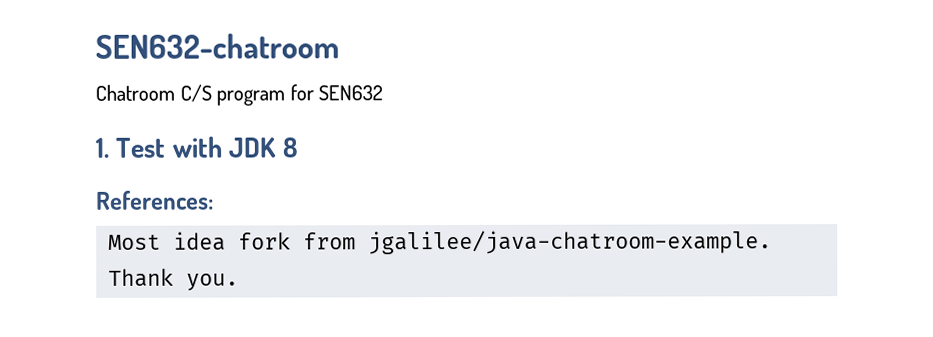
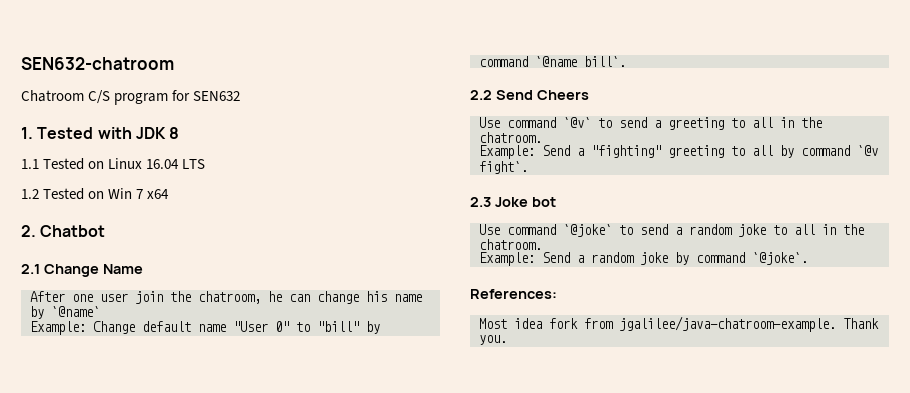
- 1. Test with JDK 8
+ 1. Tested with JDK 8
+ 1.1 Tested on Linux 16.04 LTS
+ 1.2 Tested on Win 7 x64
+ 2. Chatbot
+ 2.1 Change Name
+ After one user join the chatroom, he can change his name by `@name`
+ Example: Change default name "User 0" to "bill" by command `@name bill`.
+ 2.2 Send Cheers
+ Use command `@v` to send a greeting to all in the chatroom.
+ Example: Send a "fighting" greeting to all by command `@v fight`.
+ 2.3 Joke bot
+ Use command `@joke` to send a random joke to all in the chatroom.
+ Example: Send a random joke by command `@joke`.

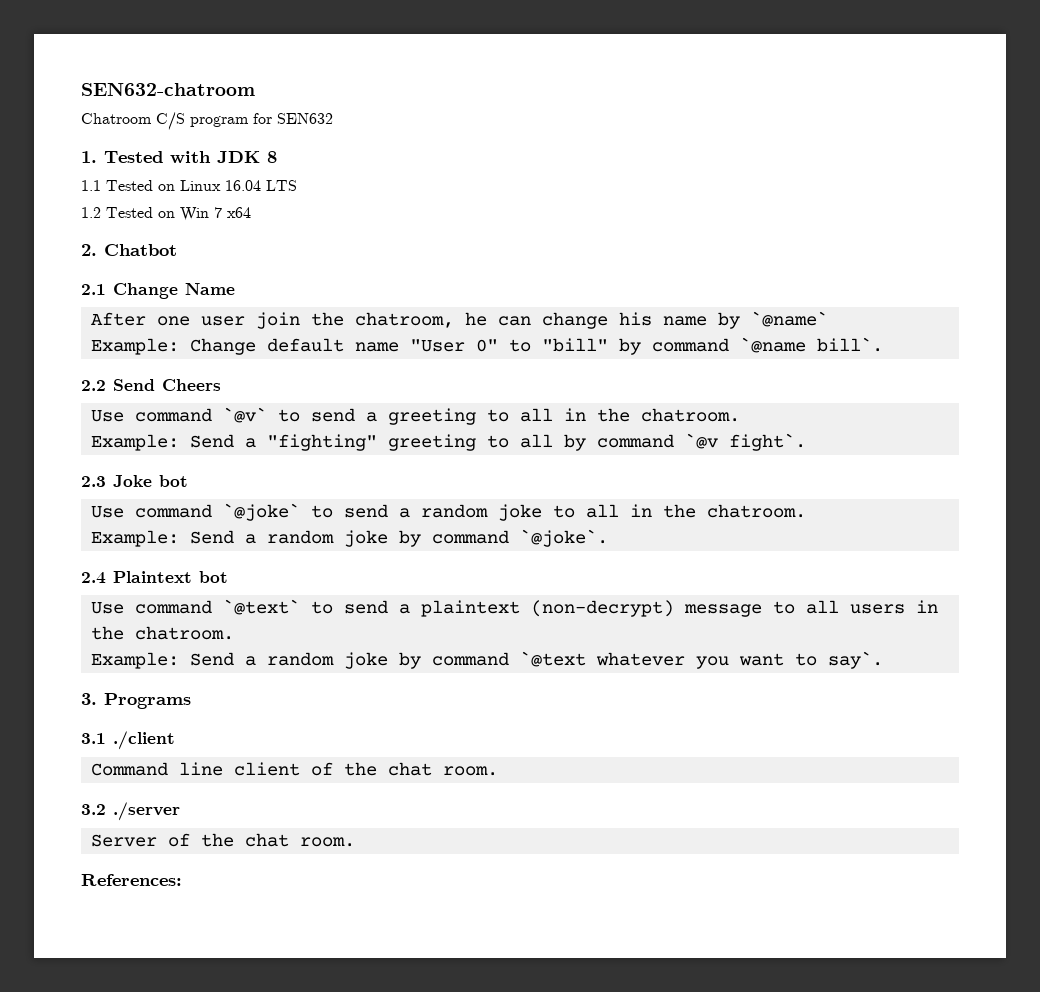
+ 2.4 Plaintext bot
+ Use command `@text` to send a plaintext (non-decrypt) message to all users in the chatroom.
+ Example: Send a random joke by command `@text whatever you want to say`.
+ 3. Programs
+ 3.1 ./client
+ Command line client of the chat room.
+ 3.2 ./server
+ Server of the chat room.
  References:
- Most idea fork from jgalilee/java-chatroom-example. Thank you.

